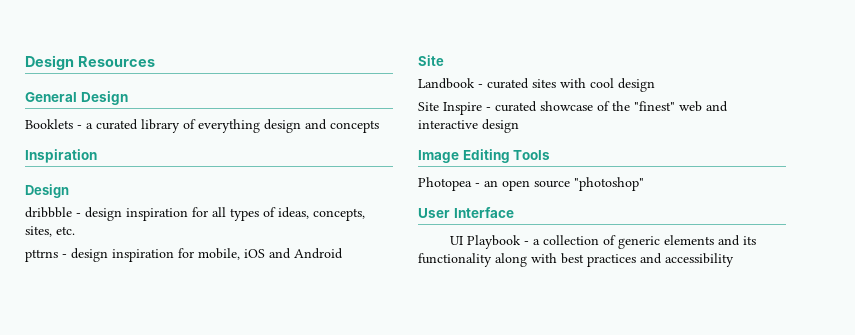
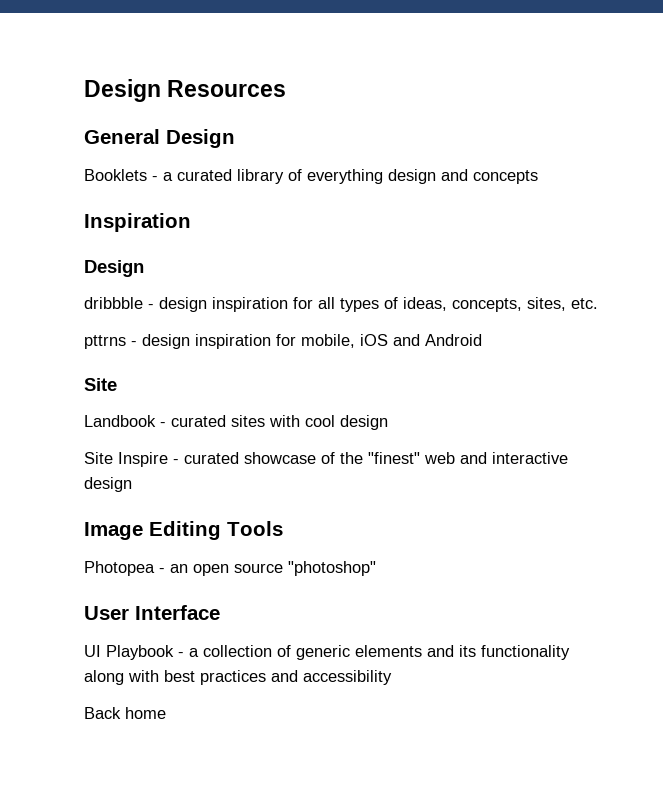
+ Back home

